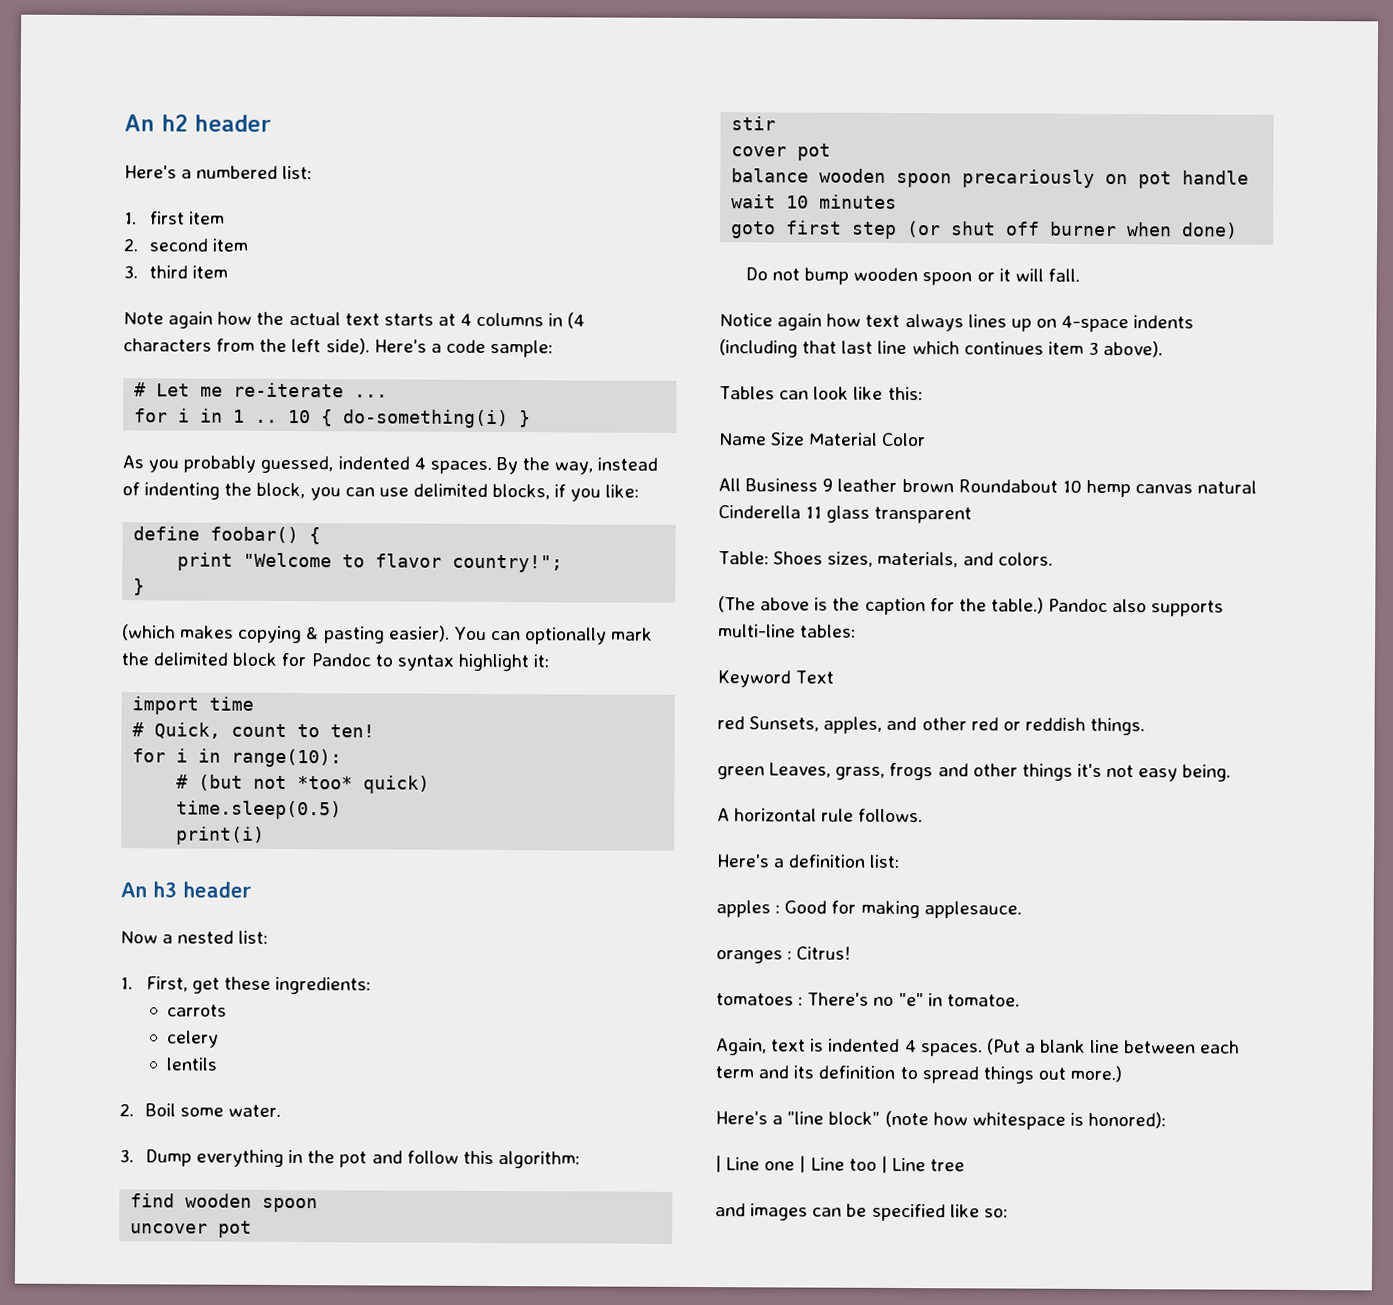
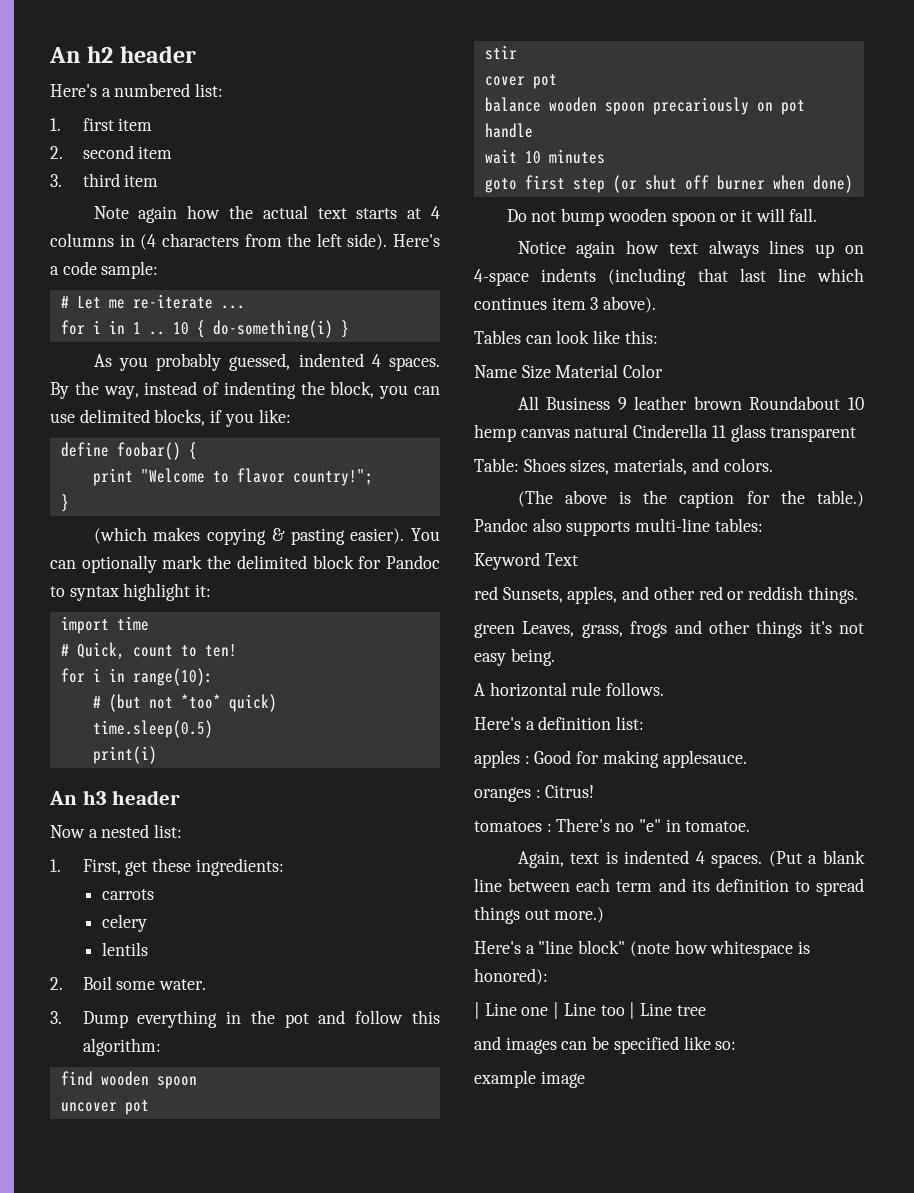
+ example image

